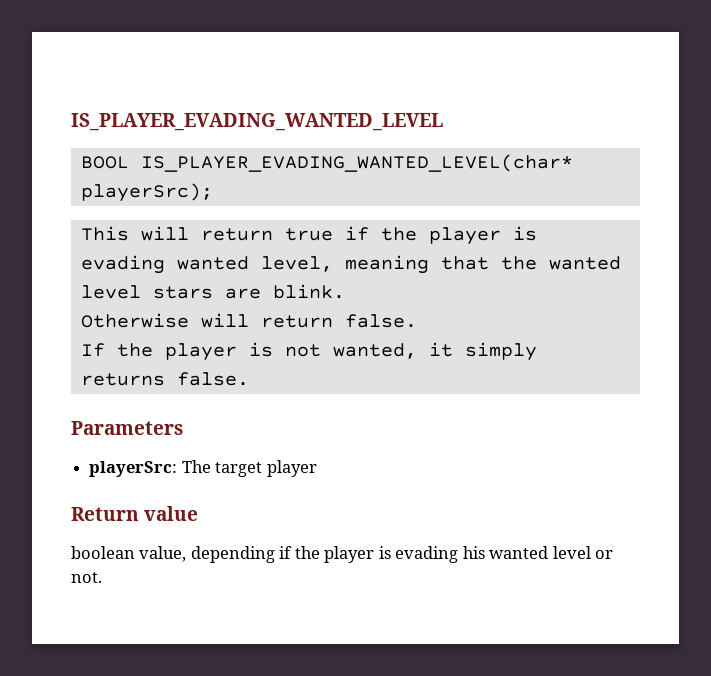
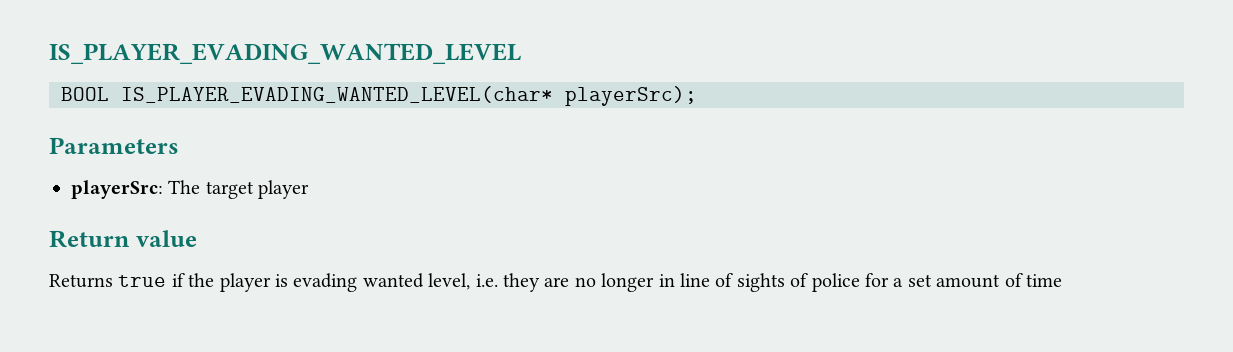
- This will return true if the player is evading wanted level, meaning that the wanted level stars are blink.
- Otherwise will return false.
- If the player is not wanted, it simply returns false.
- boolean value, depending if the player is evading his wanted level or not.
+ Returns true if the player is evading wanted level, i.e. they are no longer in line of sights of police for a set amount of time

